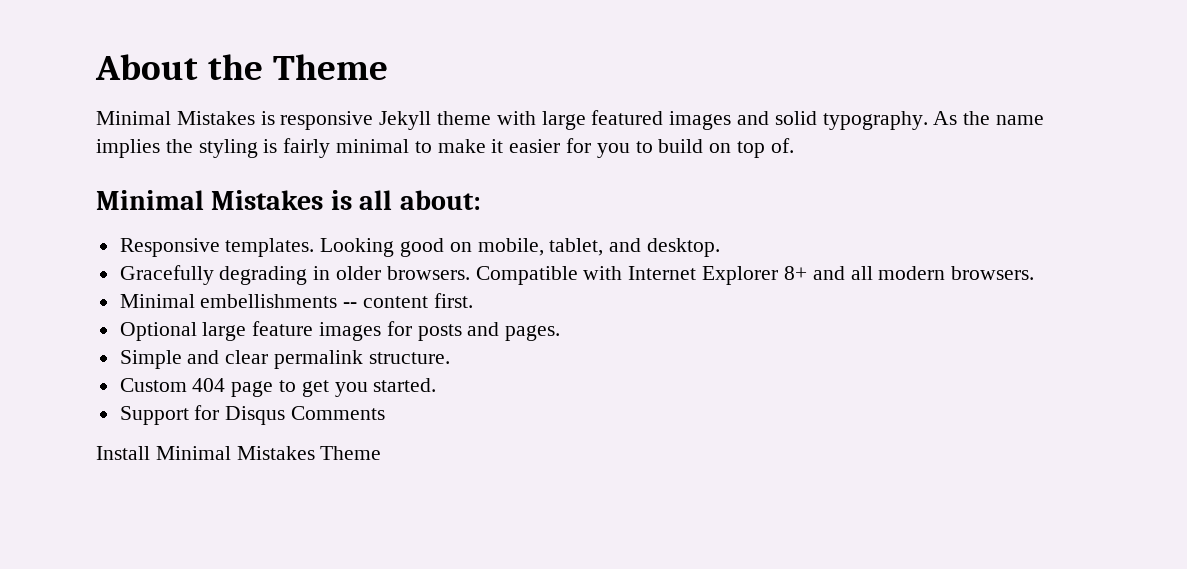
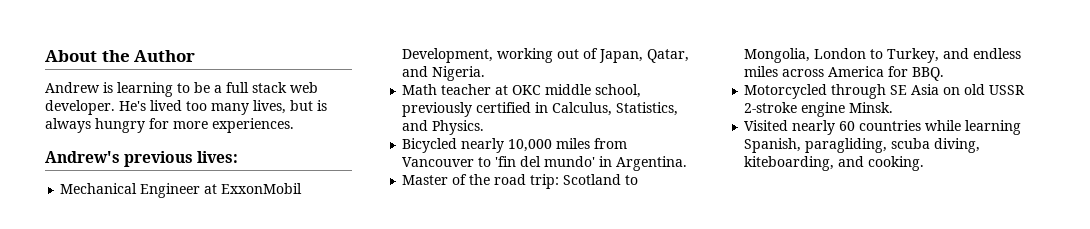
- About the Theme
- Minimal Mistakes is responsive Jekyll theme with large featured images and solid typography. As the name implies the styling is fairly minimal to make it easier for you to build on top of.
- Minimal Mistakes is all about:
- Responsive templates. Looking good on mobile, tablet, and desktop.
- Gracefully degrading in older browsers. Compatible with Internet Explorer 8+ and all modern browsers.
- Minimal embellishments -- content first.
- Optional large feature images for posts and pages.
- Simple and clear permalink structure.
- Custom 404 page to get you started.
- Support for Disqus Comments
- Install Minimal Mistakes Theme
+ About the Author
+ Andrew is learning to be a full stack web developer. He's lived too many lives, but is always hungry for more experiences.
+ Andrew's previous lives:
+ Mechanical Engineer at ExxonMobil Development, working out of Japan, Qatar, and Nigeria.
+ Math teacher at OKC middle school, previously certified in Calculus, Statistics, and Physics.
+ Bicycled nearly 10,000 miles from Vancouver to 'fin del mundo' in Argentina.
+ Master of the road trip: Scotland to Mongolia, London to Turkey, and endless miles across America for BBQ.
+ Motorcycled through SE Asia on old USSR 2-stroke engine Minsk.
+ Visited nearly 60 countries while learning Spanish, paragliding, scuba diving, kiteboarding, and cooking.

